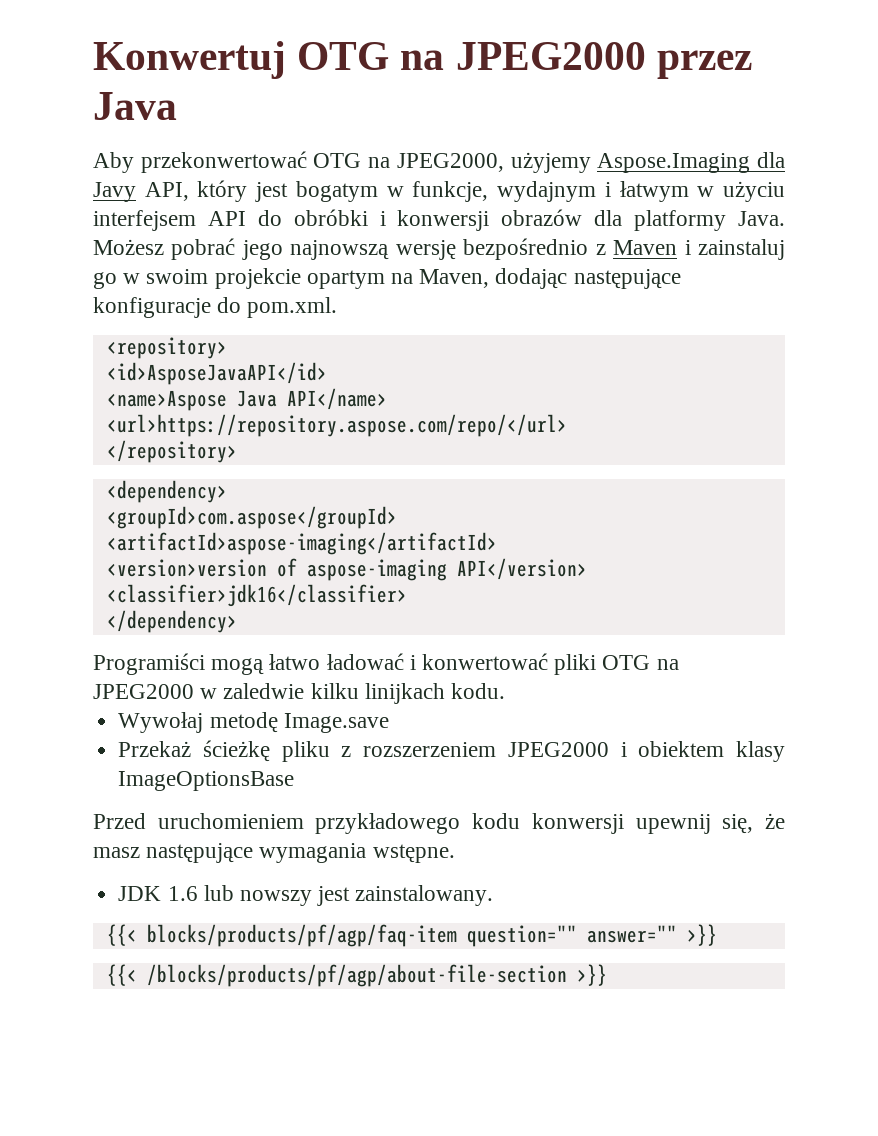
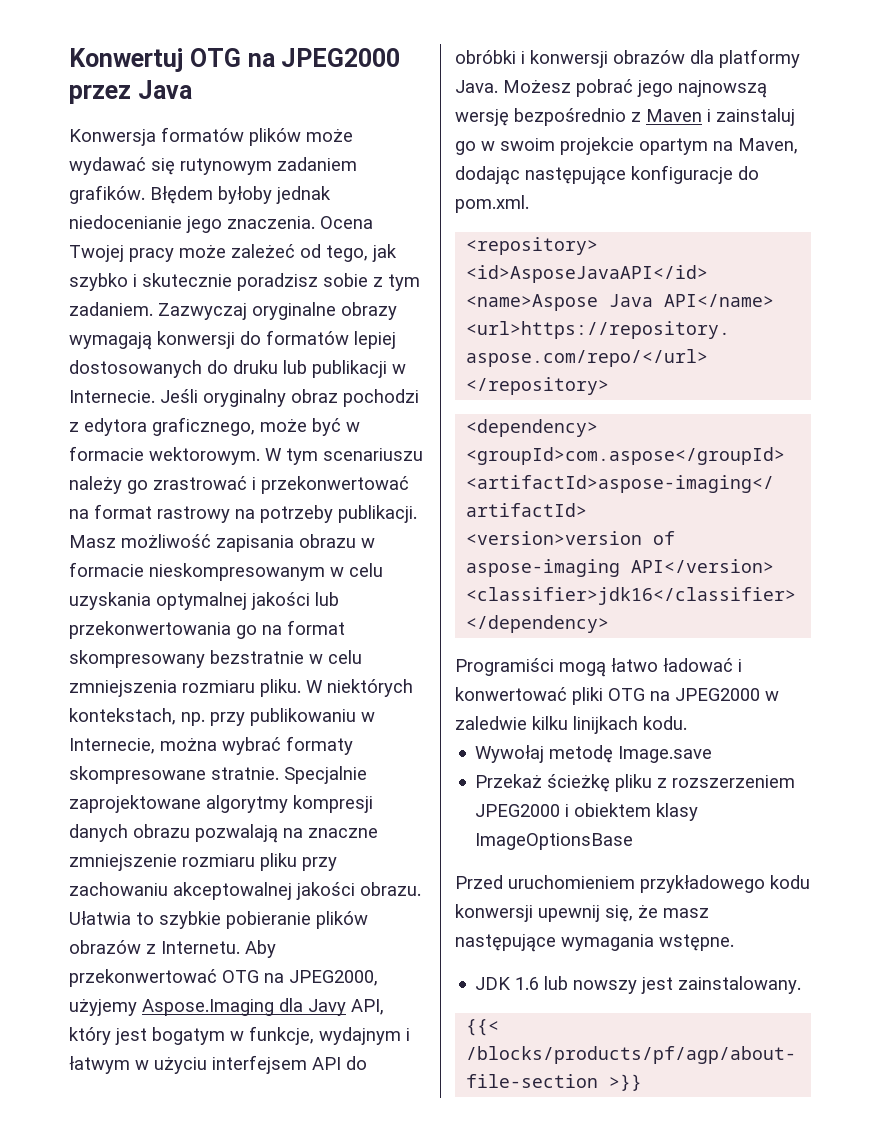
+ Konwersja formatów plików może wydawać się rutynowym zadaniem grafików. Błędem byłoby jednak niedocenianie jego znaczenia. Ocena Twojej pracy może zależeć od tego, jak szybko i skutecznie poradzisz sobie z tym zadaniem. Zazwyczaj oryginalne obrazy wymagają konwersji do formatów lepiej dostosowanych do druku lub publikacji w Internecie. Jeśli oryginalny obraz pochodzi z edytora graficznego, może być w formacie wektorowym. W tym scenariuszu należy go zrastrować i przekonwertować na format rastrowy na potrzeby publikacji. Masz możliwość zapisania obrazu w formacie nieskompresowanym w celu uzyskania optymalnej jakości lub przekonwertowania go na format skompresowany bezstratnie w celu zmniejszenia rozmiaru pliku. W niektórych kontekstach, np. przy publikowaniu w Internecie, można wybrać formaty skompresowane stratnie. Specjalnie zaprojektowane algorytmy kompresji danych obrazu pozwalają na znaczne zmniejszenie rozmiaru pliku przy zachowaniu akceptowalnej jakości obrazu. Ułatwia to szybkie pobieranie plików obrazów z Internetu.
- {{< blocks/products/pf/agp/faq-item question="" answer="" >}}

